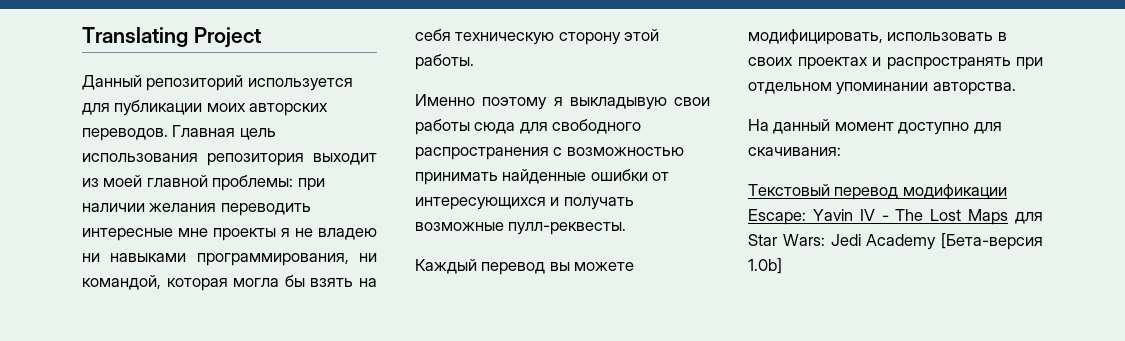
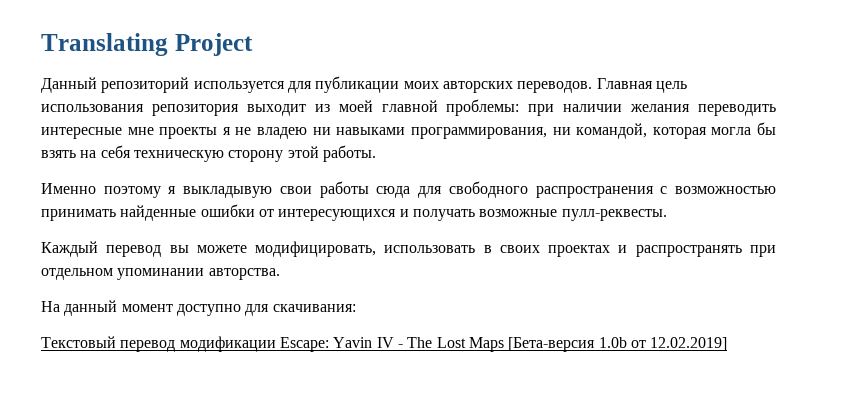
- Текстовый перевод модификации Escape: Yavin IV - The Lost Maps для Star Wars: Jedi Academy [Бета-версия 1.0b]
+ Текстовый перевод модификации Escape: Yavin IV - The Lost Maps [Бета-версия 1.0b от 12.02.2019]

